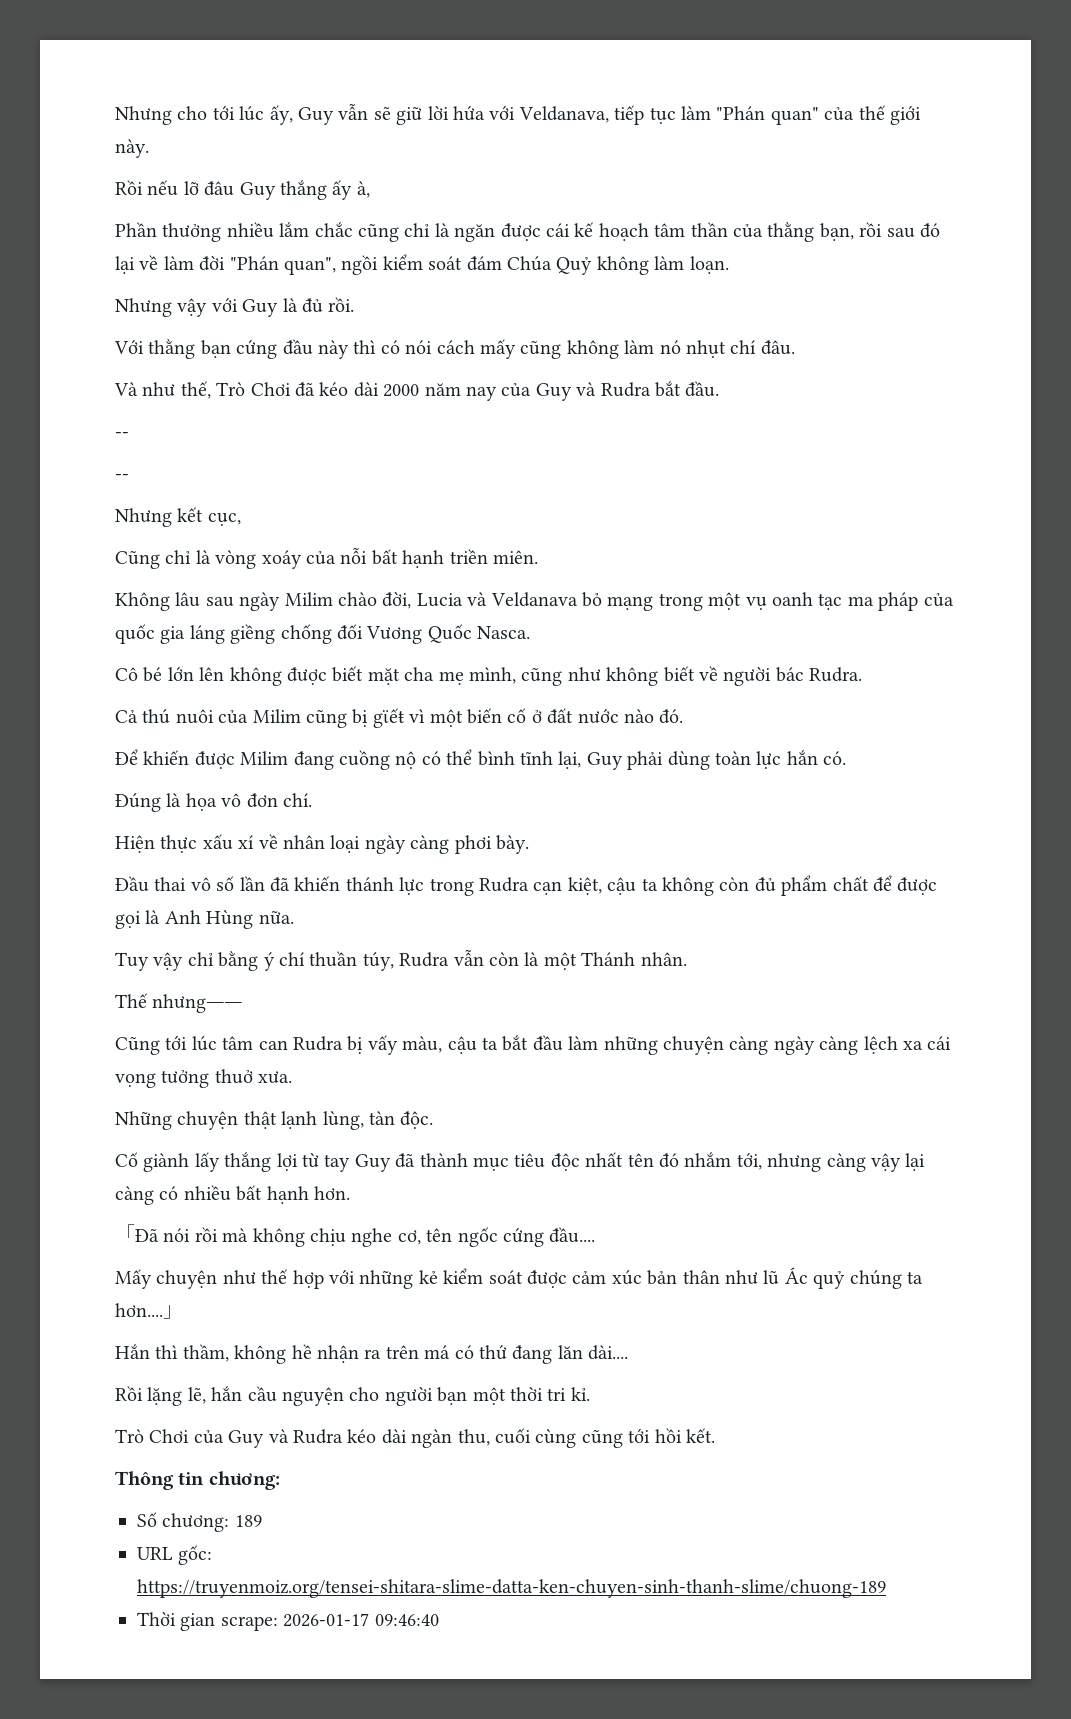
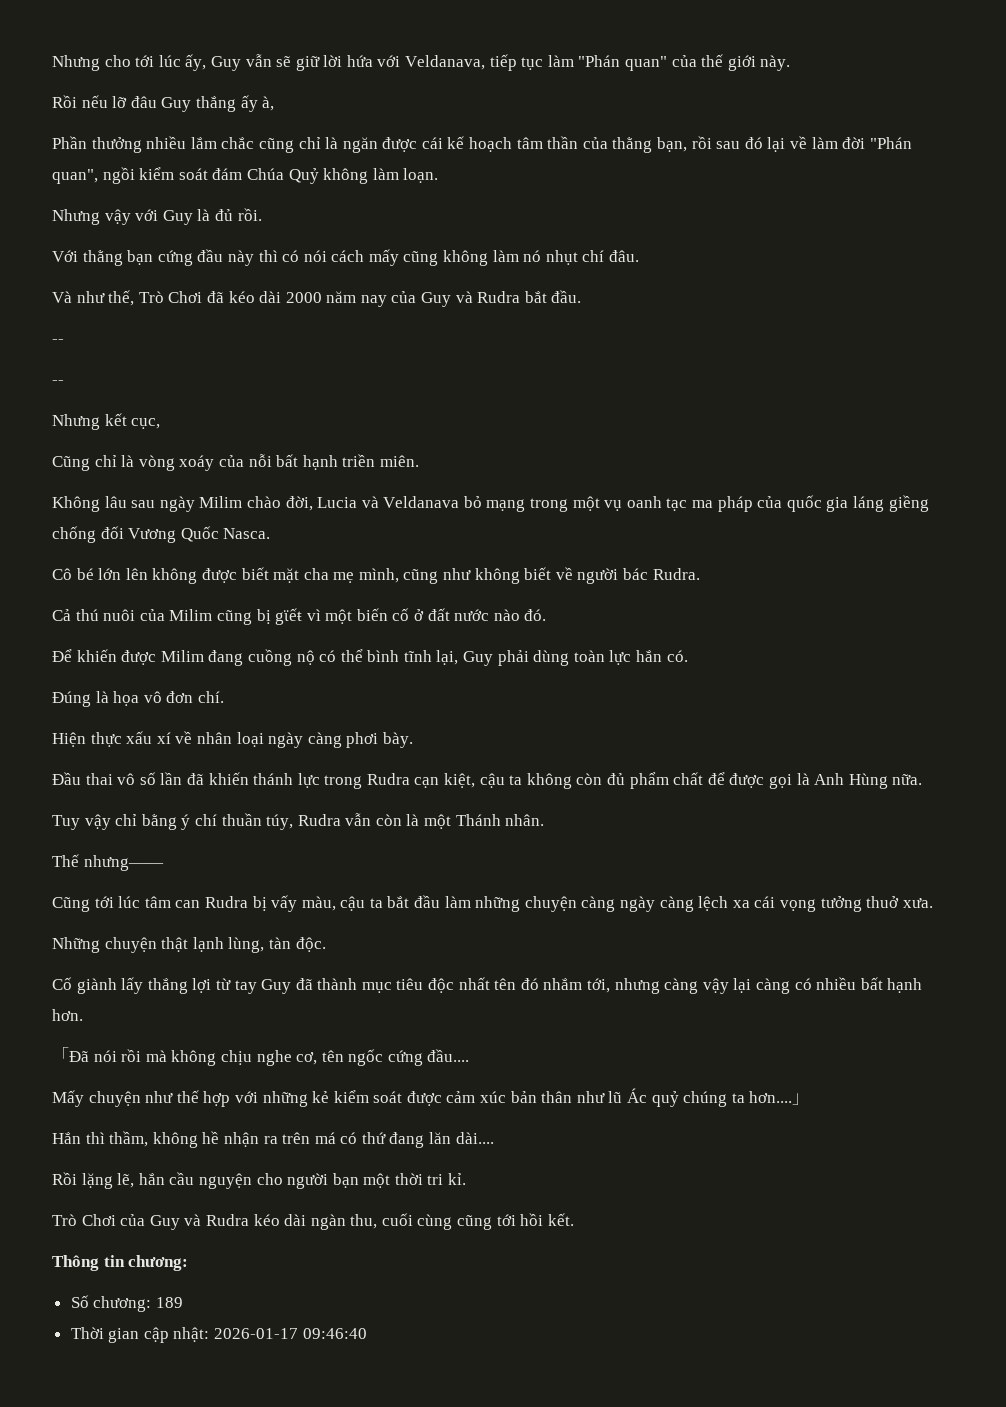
- URL gốc: https://truyenmoiz.org/tensei-shitara-slime-datta-ken-chuyen-sinh-thanh-slime/chuong-189
- Thời gian scrape: 2026-01-17 09:46:40
+ Thời gian cập nhật: 2026-01-17 09:46:40

